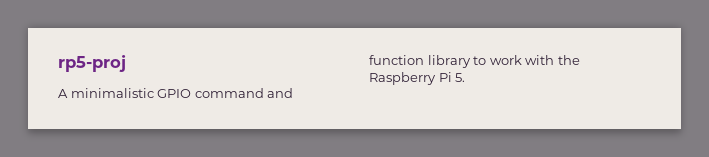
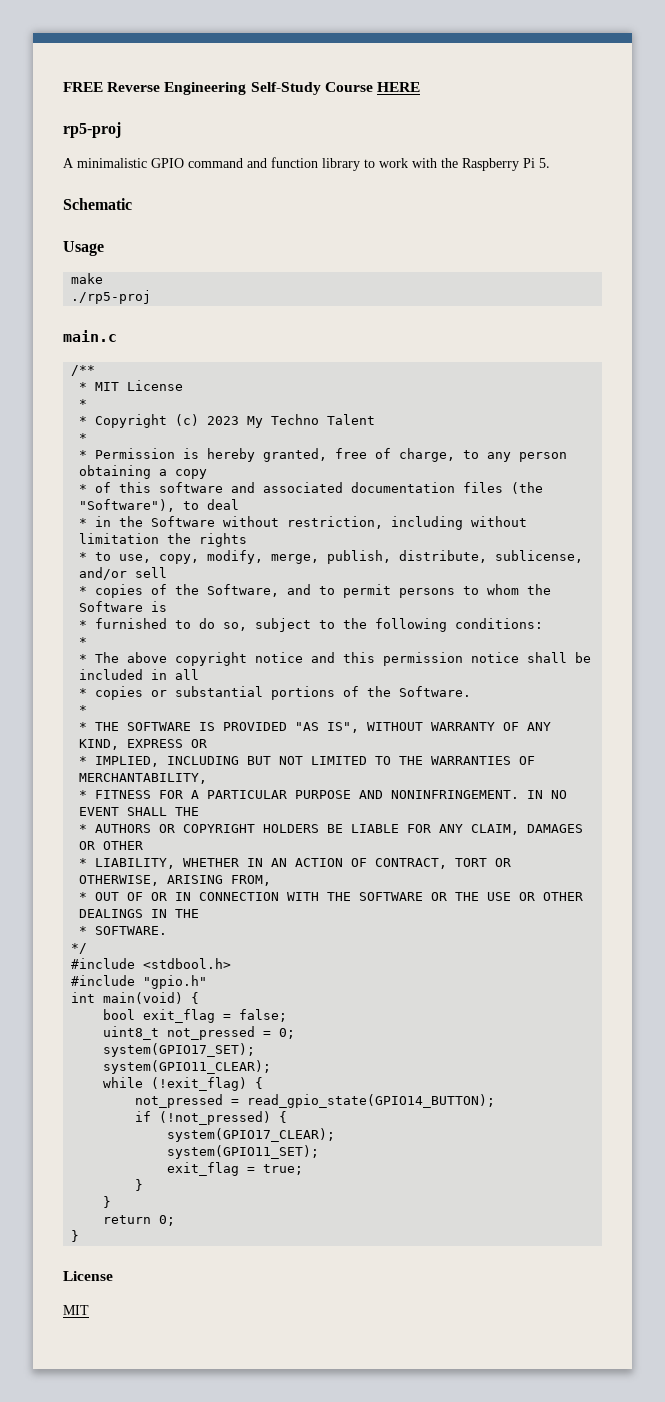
+ FREE Reverse Engineering Self-Study Course HERE
+ Schematic
+ Usage
+ make
+ ./rp5-proj
+ main.c
+ /**
+ * MIT License
+ *
+ * Copyright (c) 2023 My Techno Talent
+ *
+ * Permission is hereby granted, free of charge, to any person obtaining a copy
+ * of this software and associated documentation files (the "Software"), to deal
+ * in the Software without restriction, including without limitation the rights
+ * to use, copy, modify, merge, publish, distribute, sublicense, and/or sell
+ * copies of the Software, and to permit persons to whom the Software is
+ * furnished to do so, subject to the following conditions:
+ *
+ * The above copyright notice and this permission notice shall be included in all
+ * copies or substantial portions of the Software.
+ *
+ * THE SOFTWARE IS PROVIDED "AS IS", WITHOUT WARRANTY OF ANY KIND, EXPRESS OR
+ * IMPLIED, INCLUDING BUT NOT LIMITED TO THE WARRANTIES OF MERCHANTABILITY,
+ * FITNESS FOR A PARTICULAR PURPOSE AND NONINFRINGEMENT. IN NO EVENT SHALL THE
+ * AUTHORS OR COPYRIGHT HOLDERS BE LIABLE FOR ANY CLAIM, DAMAGES OR OTHER
+ * LIABILITY, WHETHER IN AN ACTION OF CONTRACT, TORT OR OTHERWISE, ARISING FROM,
+ * OUT OF OR IN CONNECTION WITH THE SOFTWARE OR THE USE OR OTHER DEALINGS IN THE
+ * SOFTWARE.
+ */
+ #include <stdbool.h>
+ #include "gpio.h"
+ int main(void) {
+ bool exit_flag = false;
+ uint8_t not_pressed = 0;
+ system(GPIO17_SET);
+ system(GPIO11_CLEAR);
+ while (!exit_flag) {
+ not_pressed = read_gpio_state(GPIO14_BUTTON);
+ if (!not_pressed) {
+ system(GPIO17_CLEAR);
+ system(GPIO11_SET);
+ exit_flag = true;
+ }
+ }
+ return 0;
+ }
+ License
+ MIT

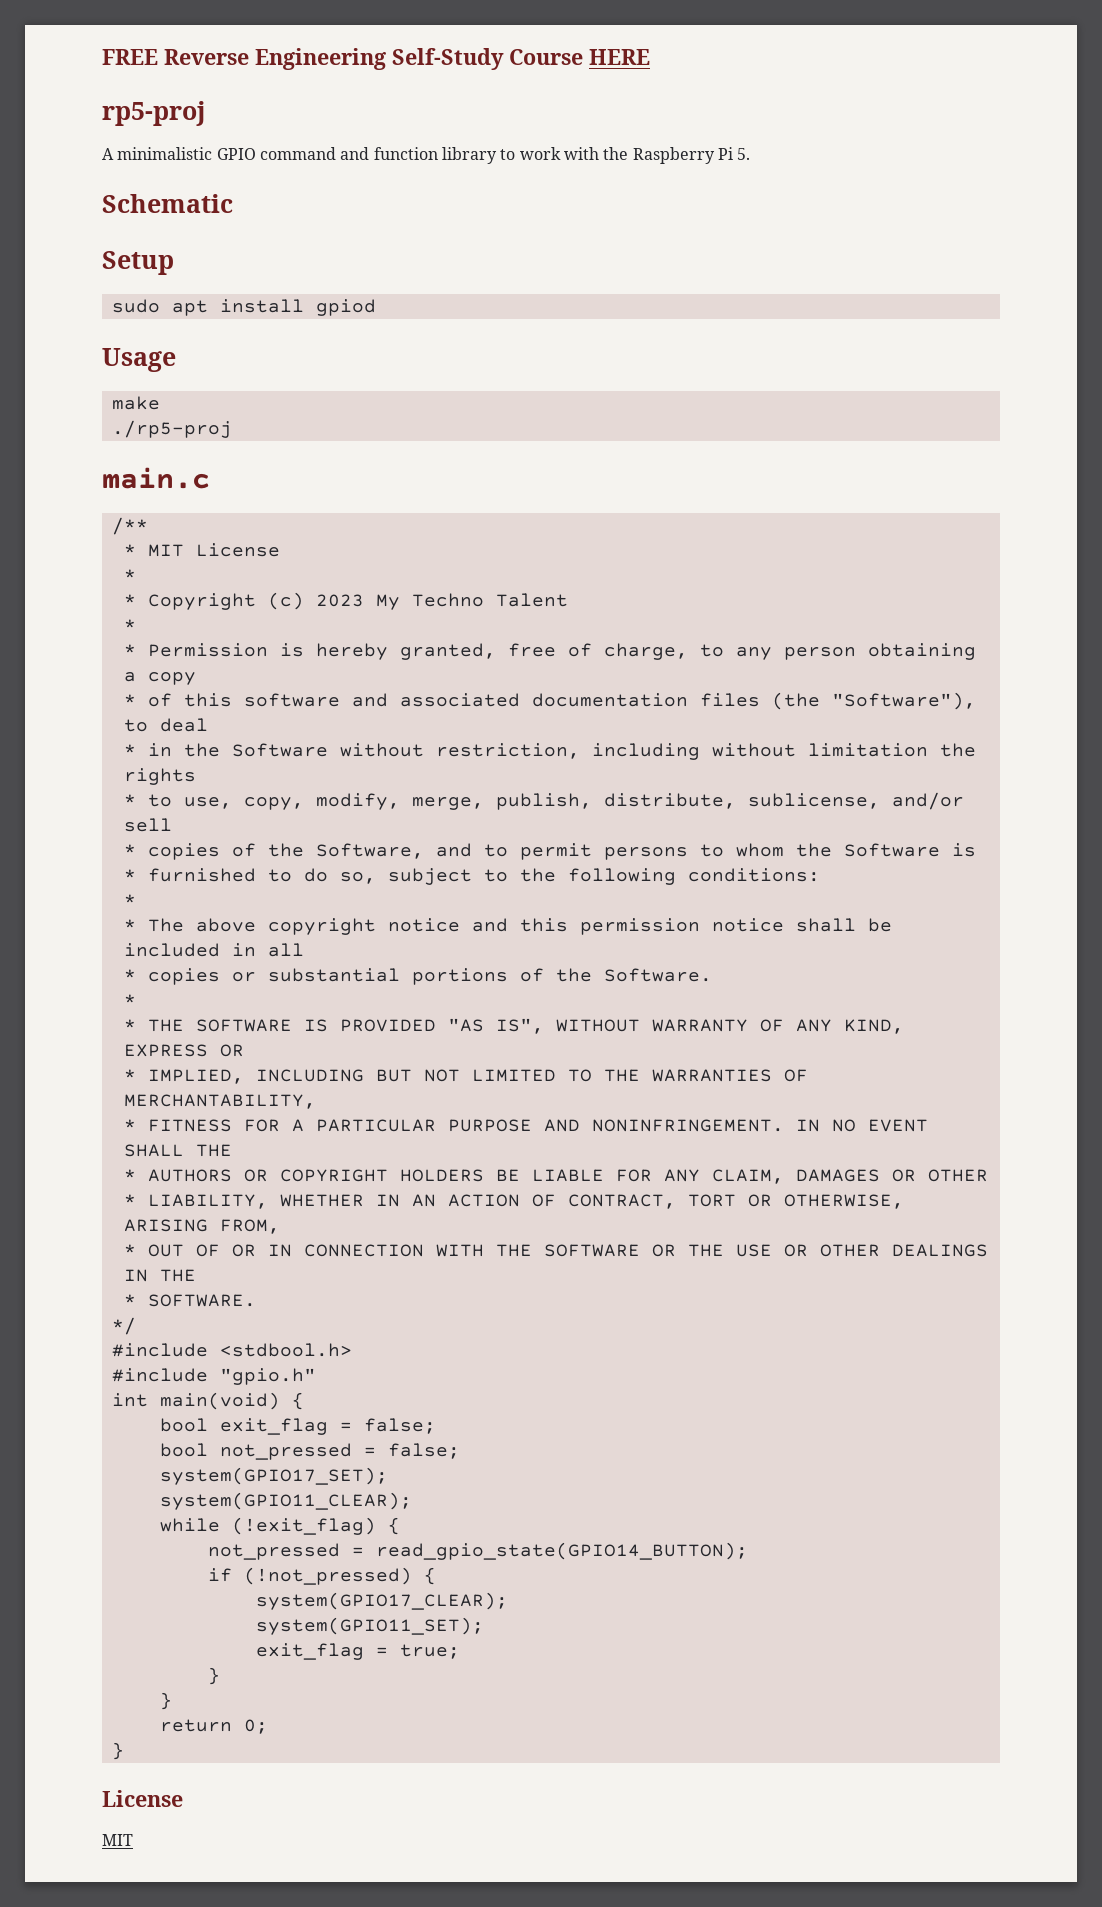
+ Setup
+ sudo apt install gpiod
- uint8_t not_pressed = 0;
+ bool not_pressed = false;

